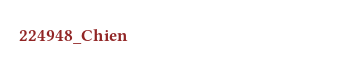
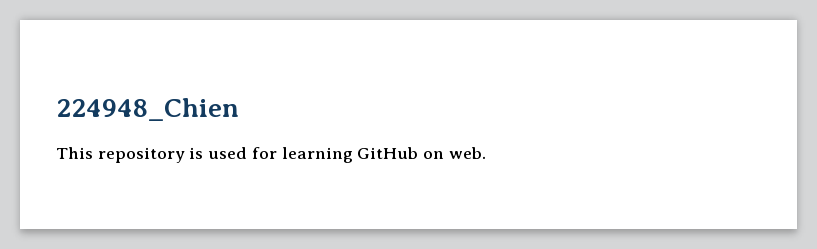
+ This repository is used for learning GitHub on web.

